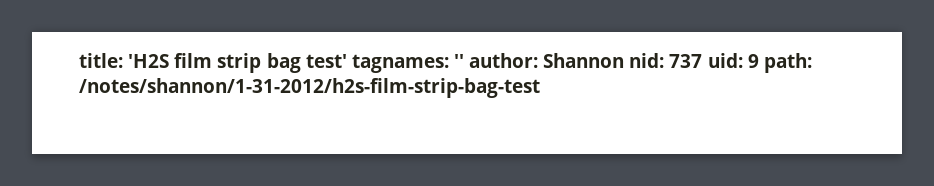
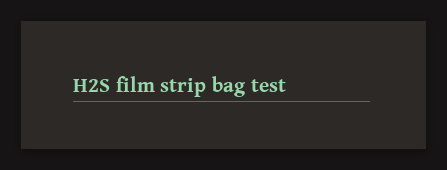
- title: 'H2S film strip bag test' tagnames: '' author: Shannon nid: 737 uid: 9 path: /notes/shannon/1-31-2012/h2s-film-strip-bag-test
+ H2S film strip bag test

